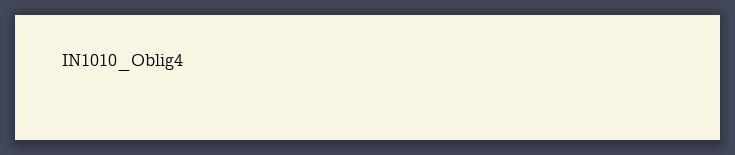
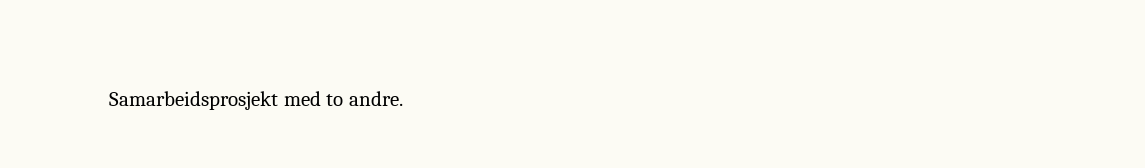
- IN1010_Oblig4
+ Samarbeidsprosjekt med to andre.

